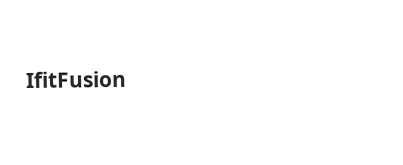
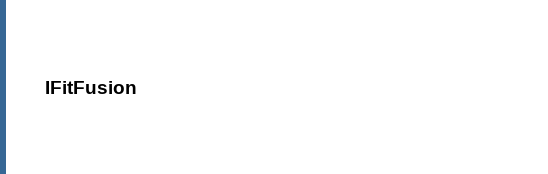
- IfitFusion
+ IFitFusion

